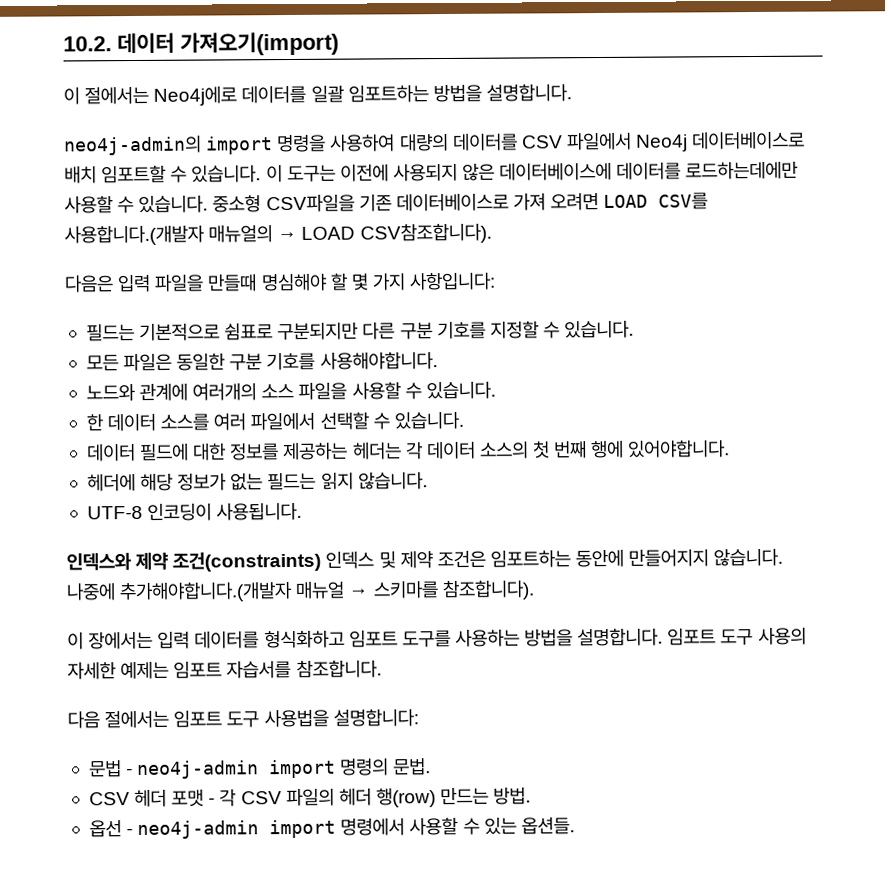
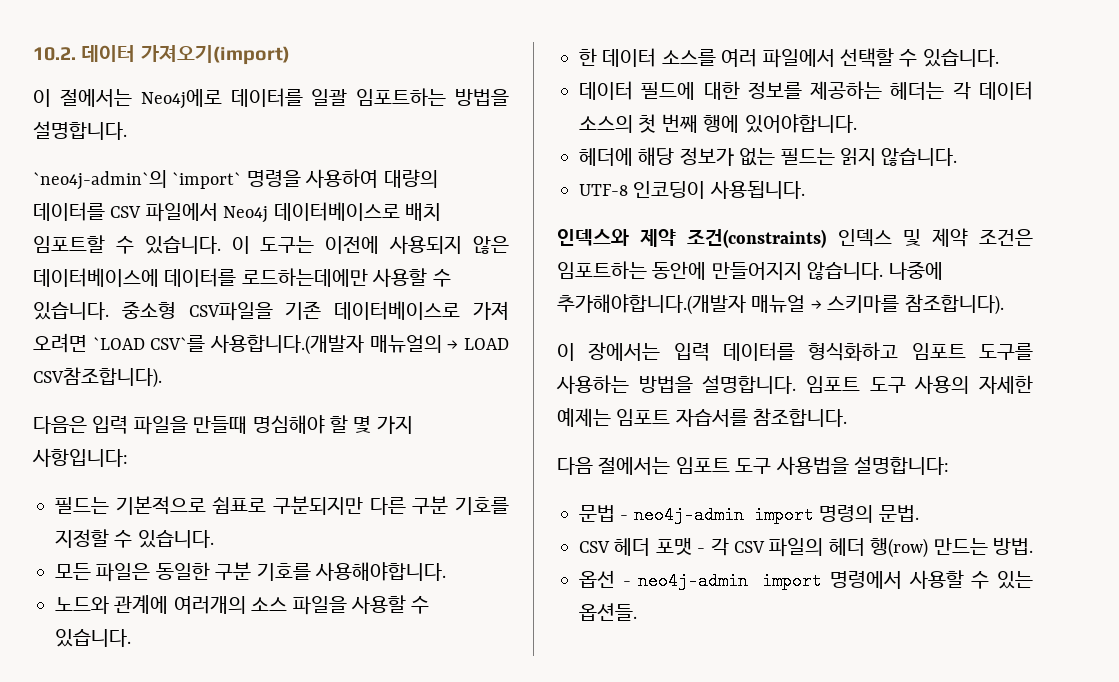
- neo4j-admin의 import 명령을 사용하여 대량의 데이터를 CSV 파일에서 Neo4j 데이터베이스로 배치 임포트할 수 있습니다.
+ `neo4j-admin`의 `import` 명령을 사용하여 대량의 데이터를 CSV 파일에서 Neo4j 데이터베이스로 배치 임포트할 수 있습니다.
- 중소형 CSV파일을 기존 데이터베이스로 가져 오려면 LOAD CSV를 사용합니다.(개발자 매뉴얼의 → LOAD CSV참조합니다).
+ 중소형 CSV파일을 기존 데이터베이스로 가져 오려면 `LOAD CSV`를 사용합니다.(개발자 매뉴얼의 → LOAD CSV참조합니다).

